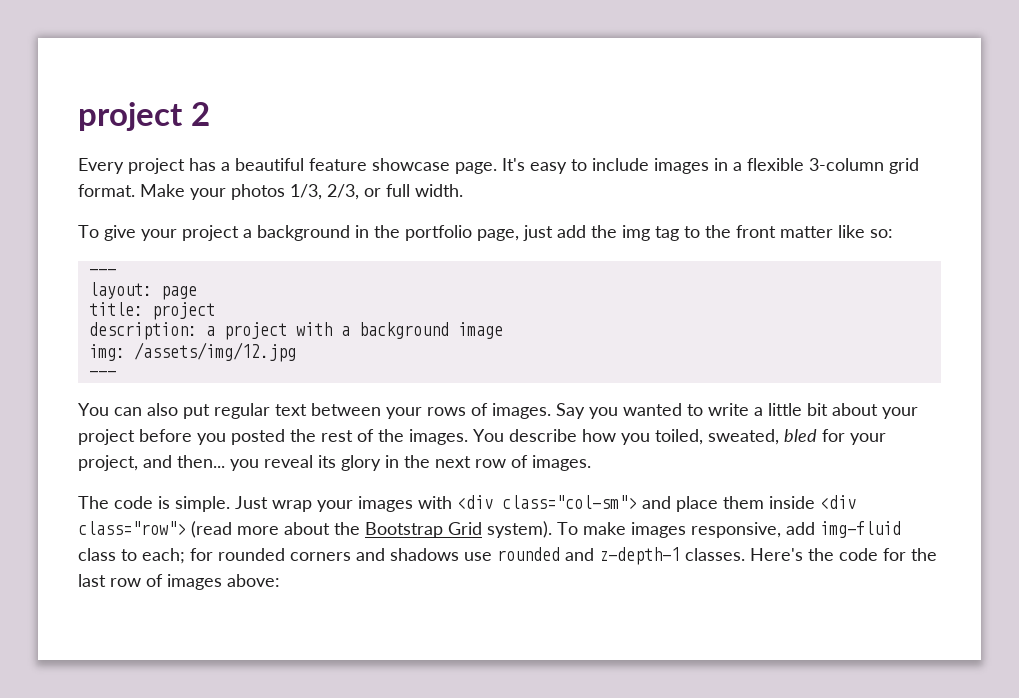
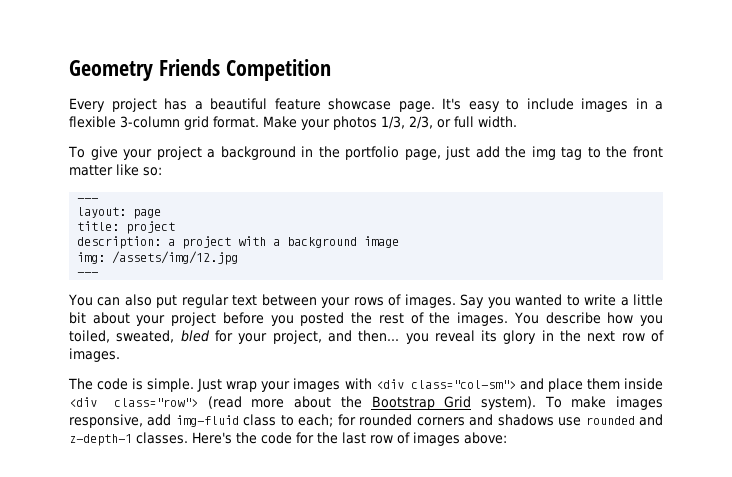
- project 2
+ Geometry Friends Competition

